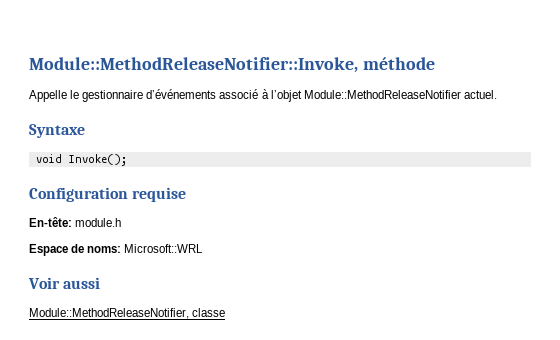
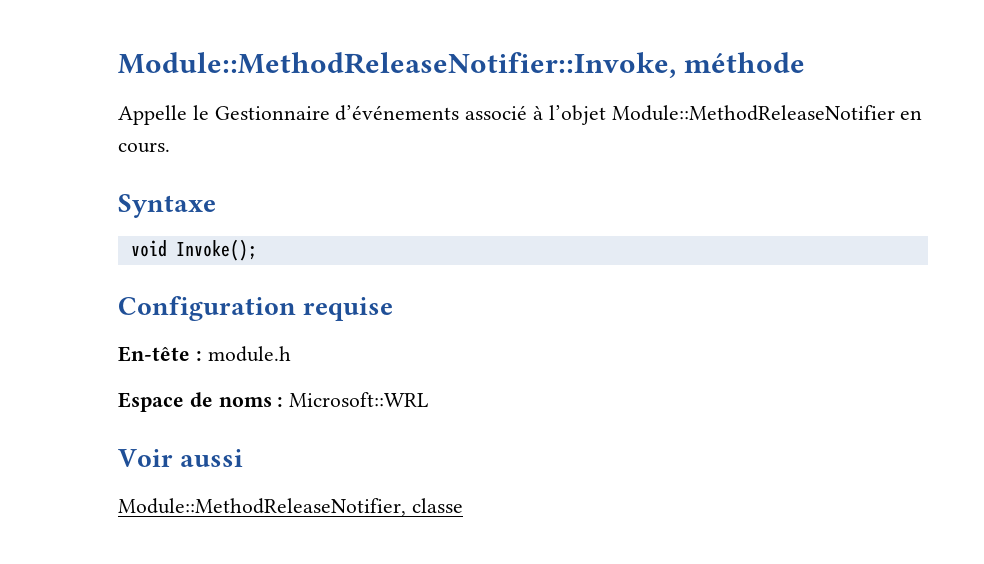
- Appelle le gestionnaire d’événements associé à l’objet Module::MethodReleaseNotifier actuel.
+ Appelle le Gestionnaire d’événements associé à l’objet Module::MethodReleaseNotifier en cours.
- En-tête: module.h
+ En-tête : module.h
- Espace de noms: Microsoft::WRL
+ Espace de noms : Microsoft::WRL

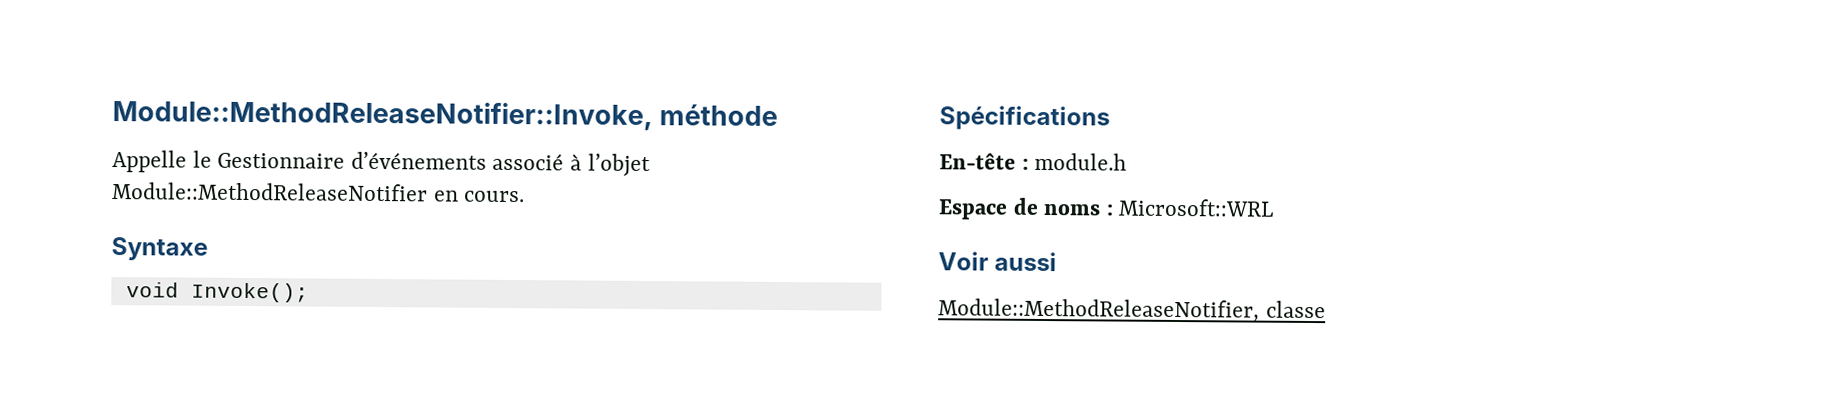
- Configuration requise
+ Spécifications

